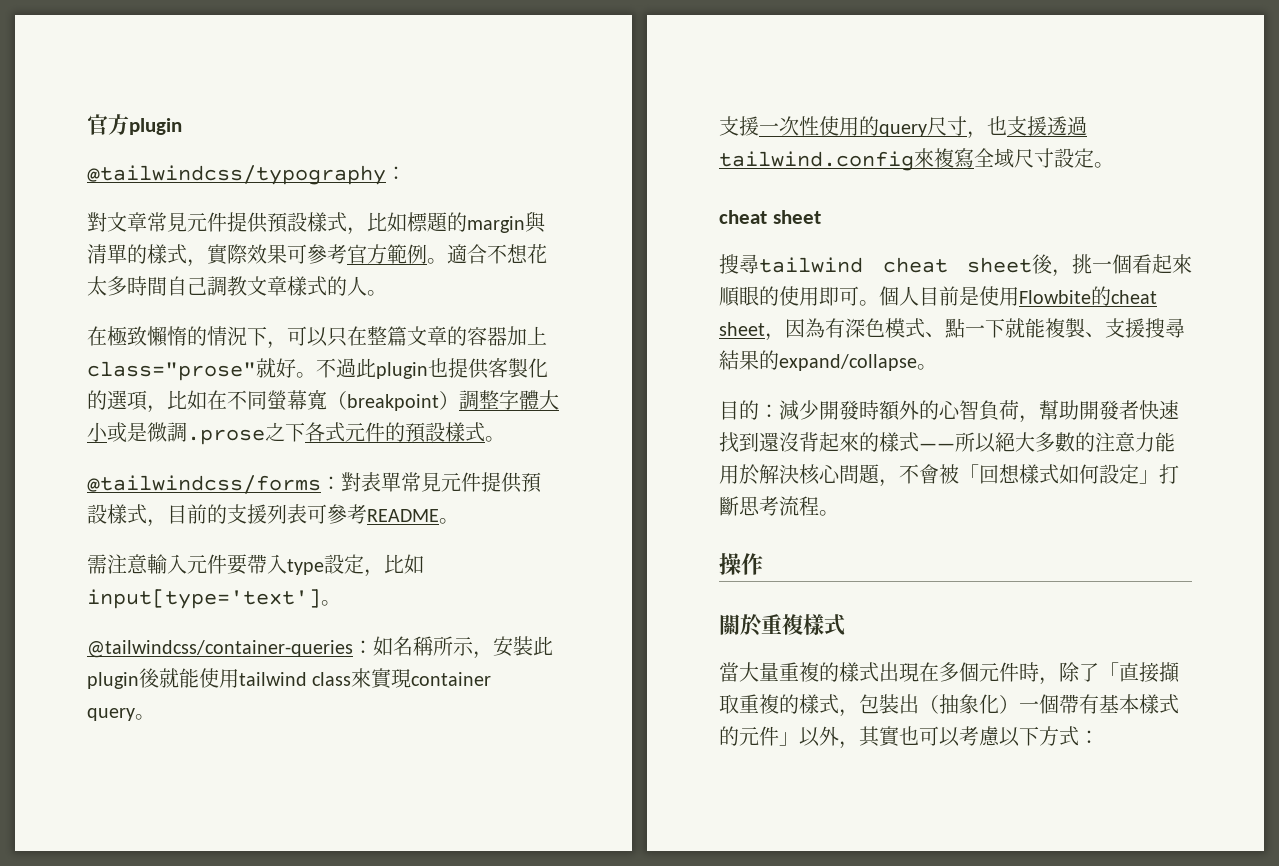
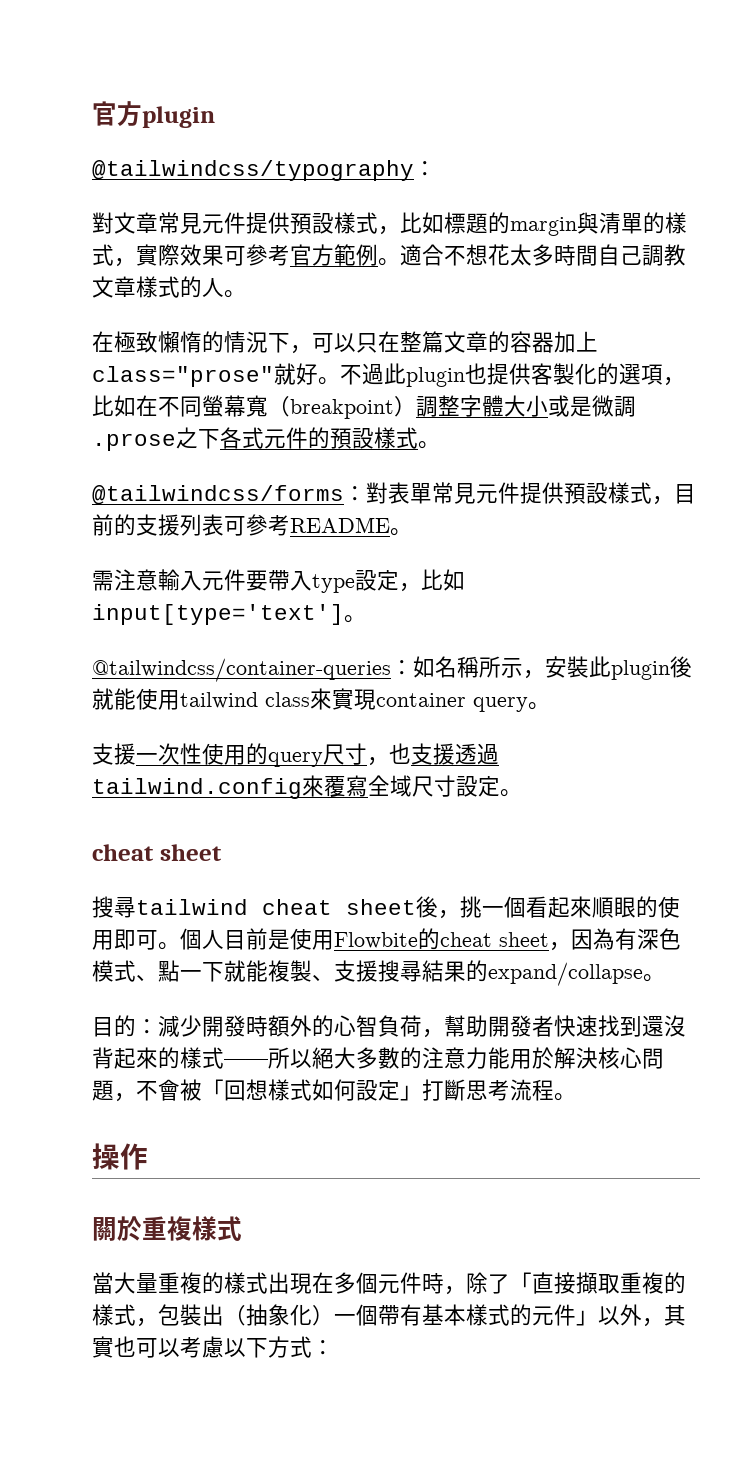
- 支援一次性使用的query尺寸，也支援透過tailwind.config來複寫全域尺寸設定。
+ 支援一次性使用的query尺寸，也支援透過tailwind.config來覆寫全域尺寸設定。

